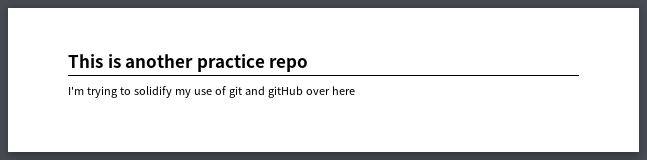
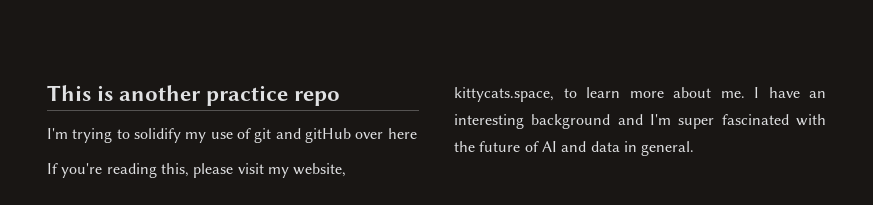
+ If you're reading this, please visit my website, kittycats.space, to learn more about me. I have an interesting background and I'm super fascinated with the future of AI and data in general.

